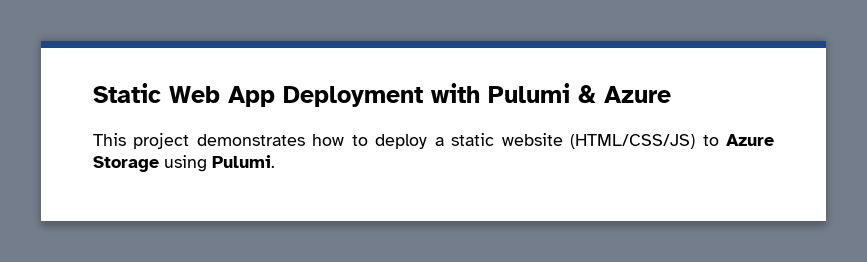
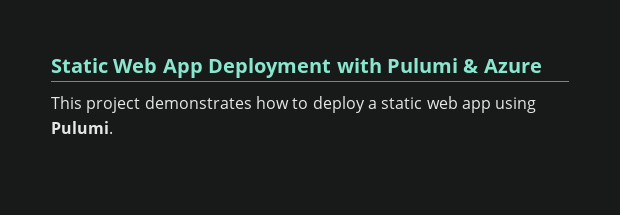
- This project demonstrates how to deploy a static website (HTML/CSS/JS) to Azure Storage using Pulumi.
+ This project demonstrates how to deploy a static web app using Pulumi.

